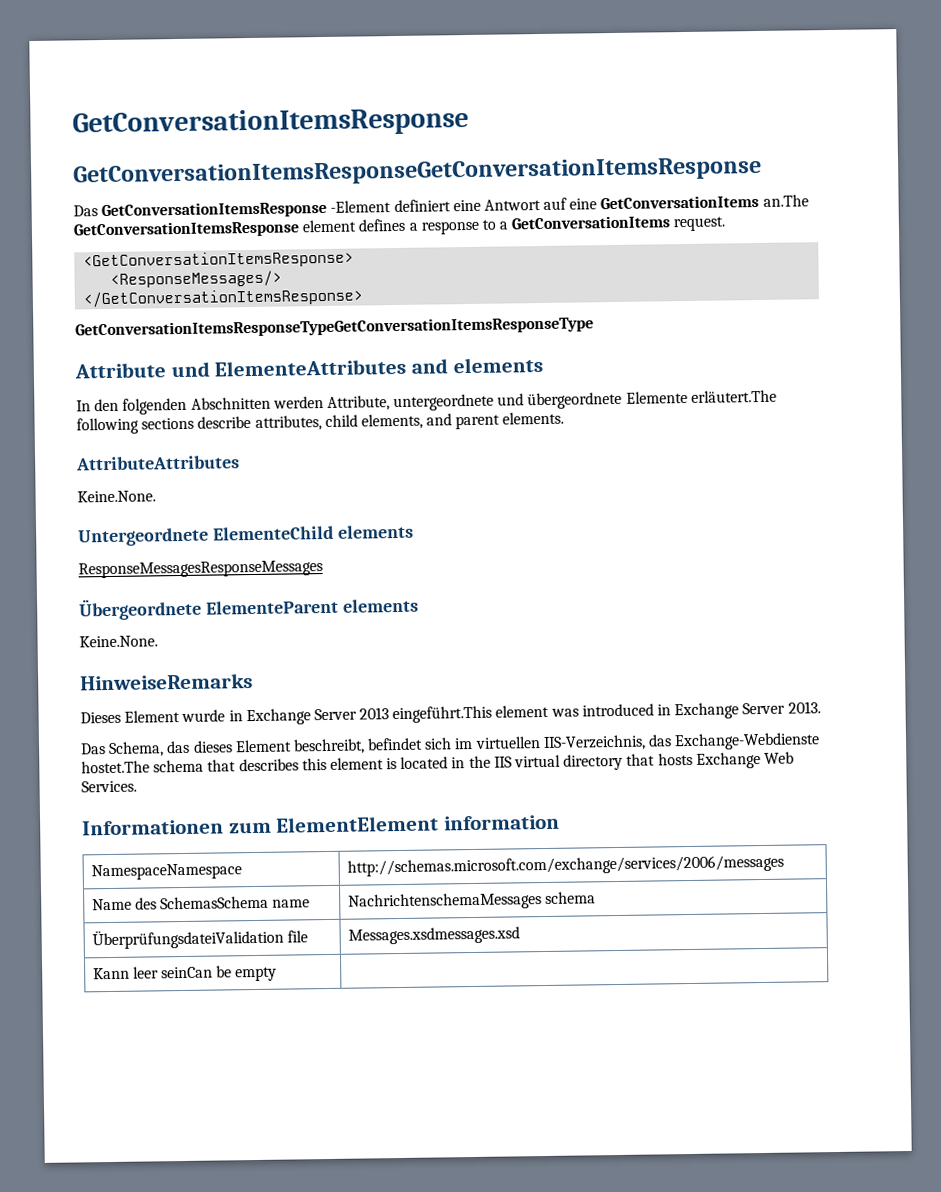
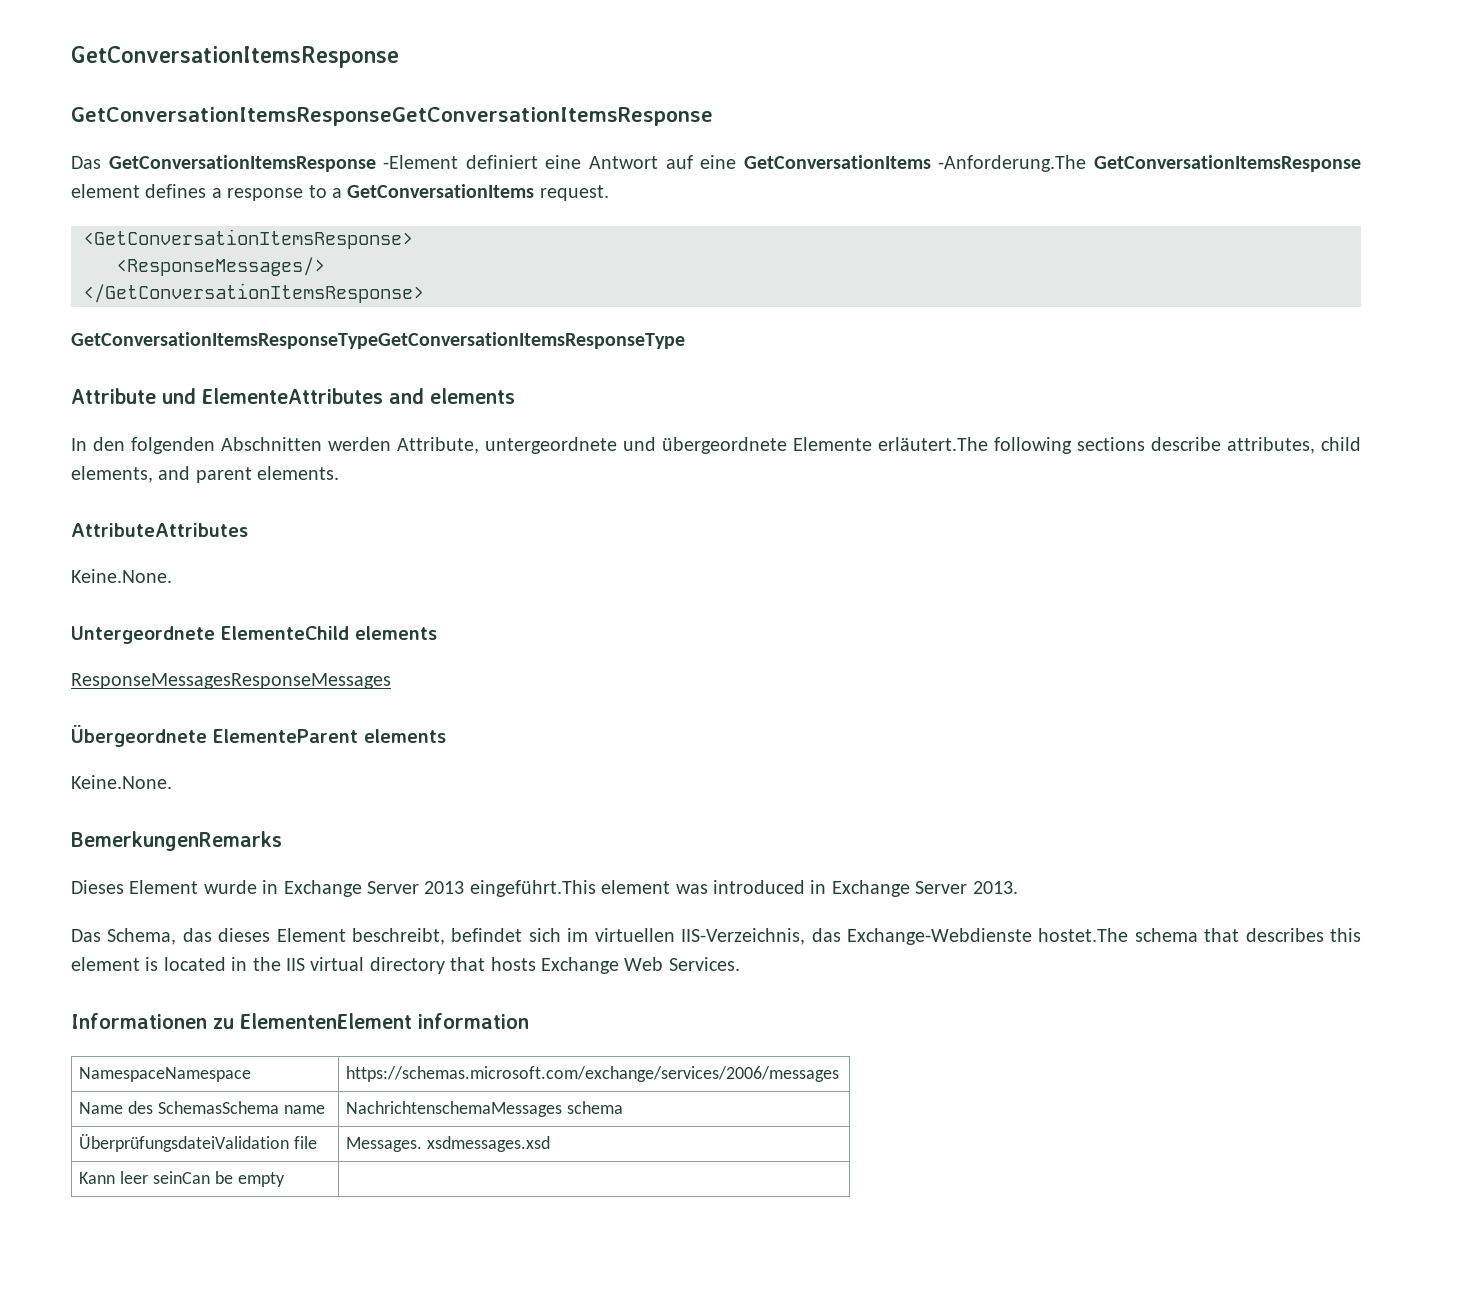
- Das GetConversationItemsResponse -Element definiert eine Antwort auf eine GetConversationItems an.The GetConversationItemsResponse element defines a response to a GetConversationItems request.
+ Das GetConversationItemsResponse -Element definiert eine Antwort auf eine GetConversationItems -Anforderung.The GetConversationItemsResponse element defines a response to a GetConversationItems request.
- HinweiseRemarks
+ BemerkungenRemarks
- Informationen zum ElementElement information
+ Informationen zu ElementenElement information
- NamespaceNamespace | http://schemas.microsoft.com/exchange/services/2006/messages
+ NamespaceNamespace | https://schemas.microsoft.com/exchange/services/2006/messages
- ÜberprüfungsdateiValidation file | Messages.xsdmessages.xsd
+ ÜberprüfungsdateiValidation file | Messages. xsdmessages.xsd

